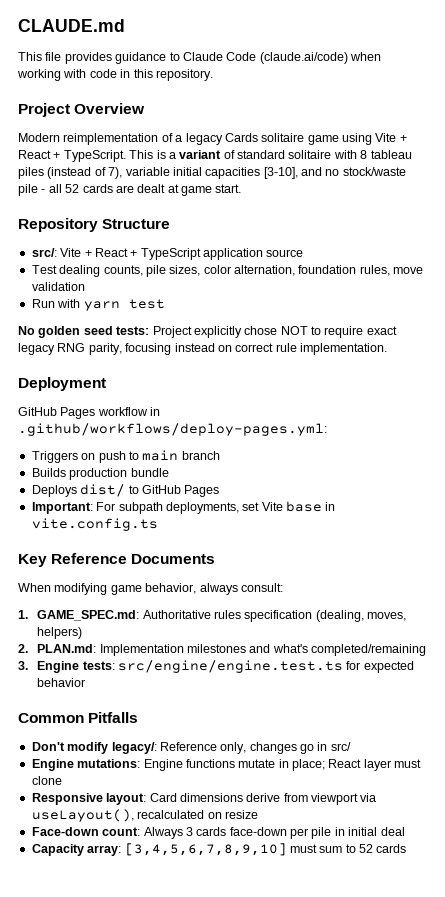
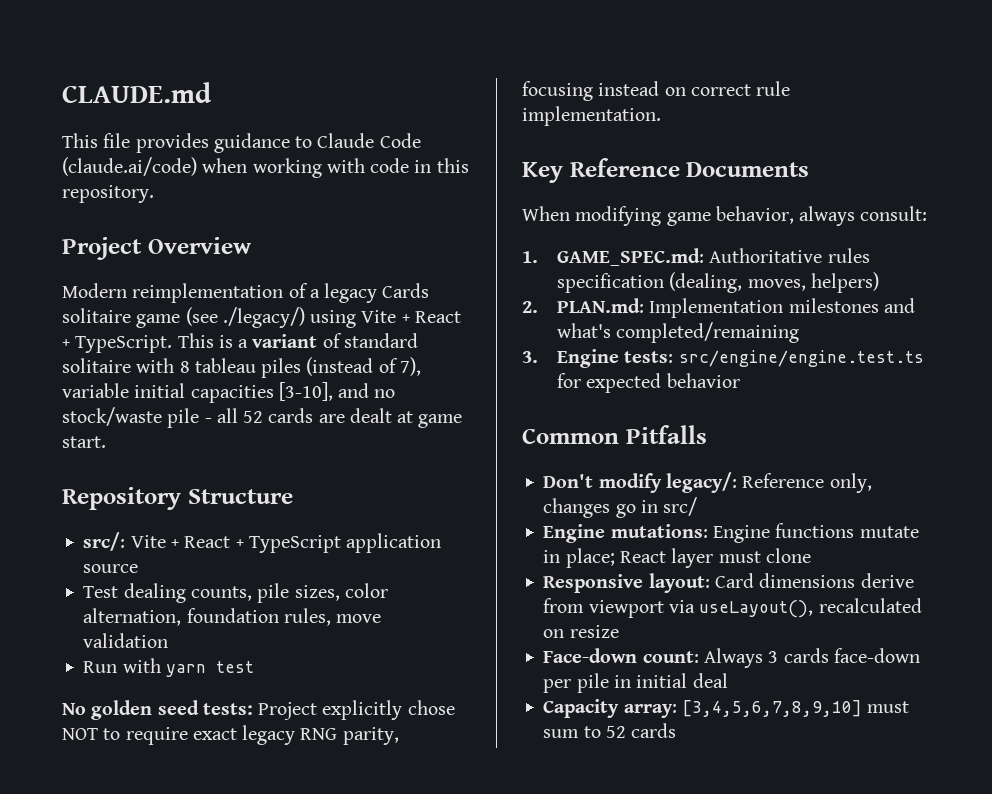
- Modern reimplementation of a legacy Cards solitaire game using Vite + React + TypeScript.
+ Modern reimplementation of a legacy Cards solitaire game (see ./legacy/) using Vite + React + TypeScript.
- Deployment
- GitHub Pages workflow in .github/workflows/deploy-pages.yml:
- Triggers on push to main branch
- Builds production bundle
- Deploys dist/ to GitHub Pages
- Important: For subpath deployments, set Vite base in vite.config.ts

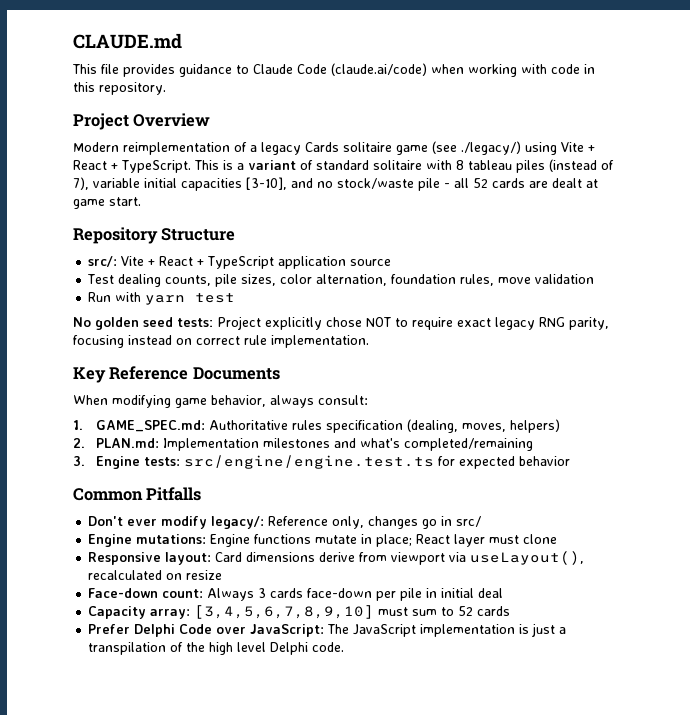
- Don't modify legacy/: Reference only, changes go in src/
+ Don't ever modify legacy/: Reference only, changes go in src/
+ Prefer Delphi Code over JavaScript: The JavaScript implementation is just a transpilation of the high level Delphi code.

